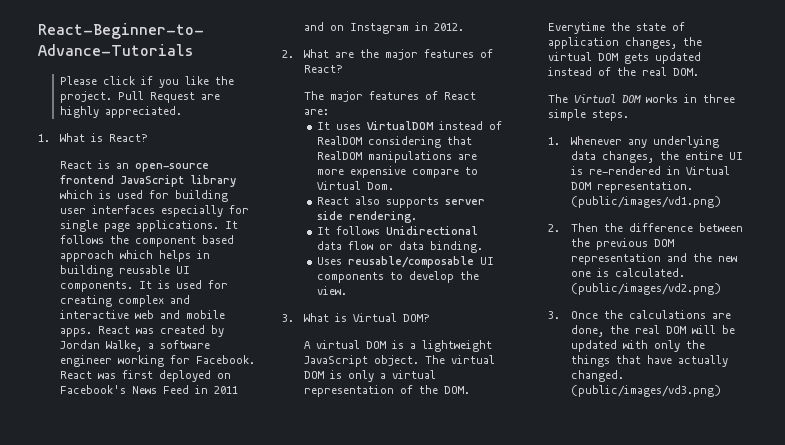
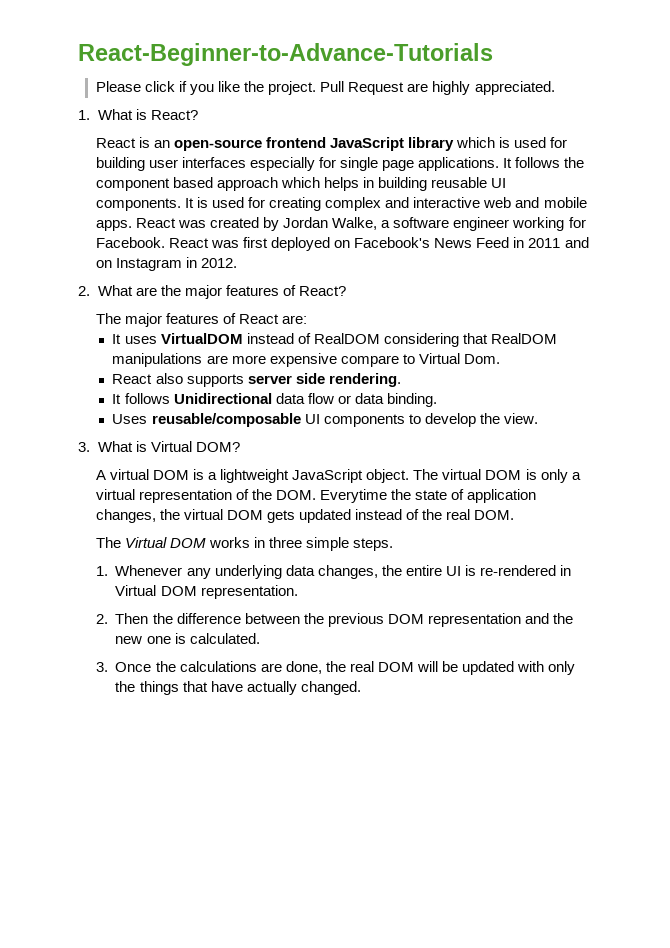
- (public/images/vd1.png)
- (public/images/vd2.png)
- (public/images/vd3.png)

